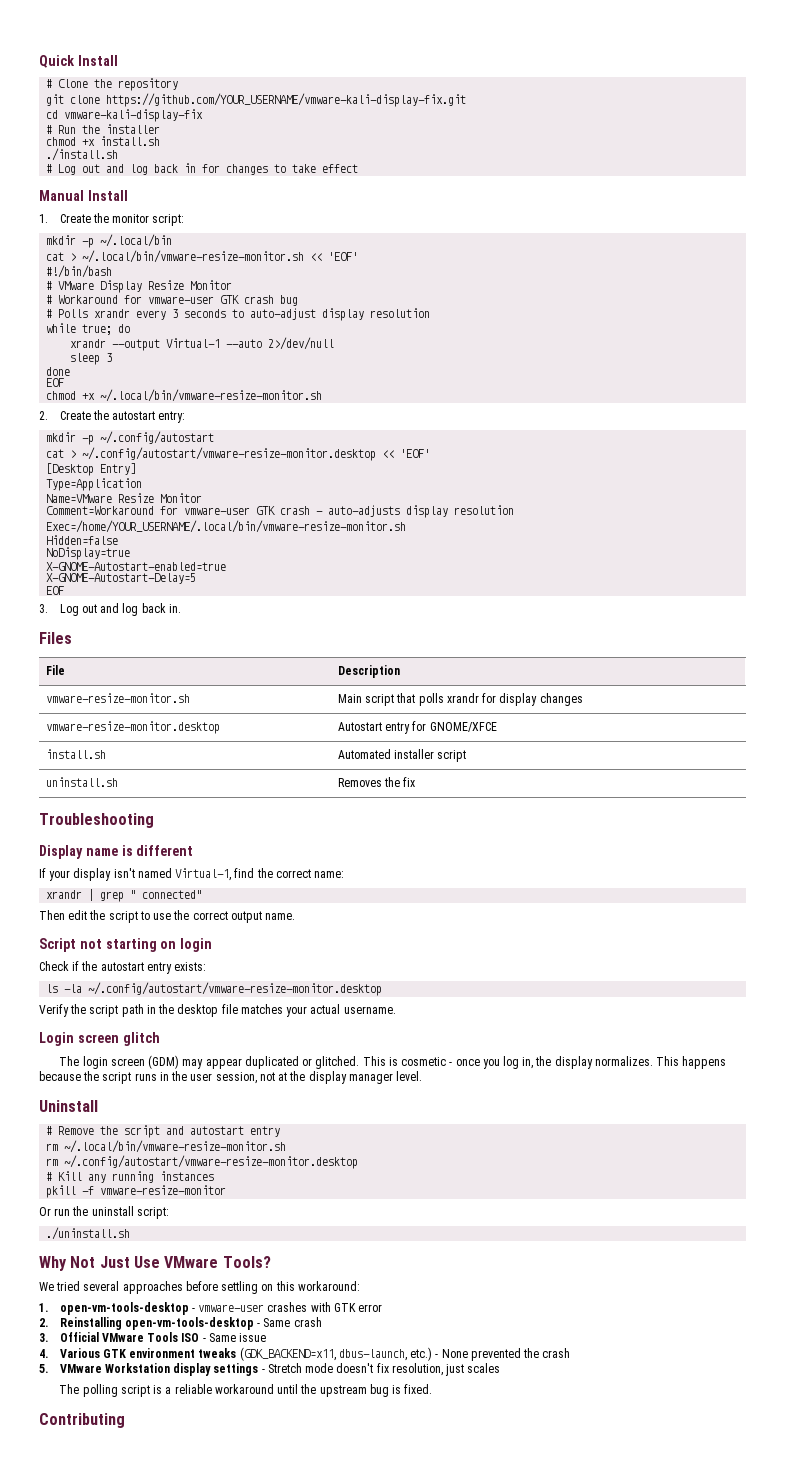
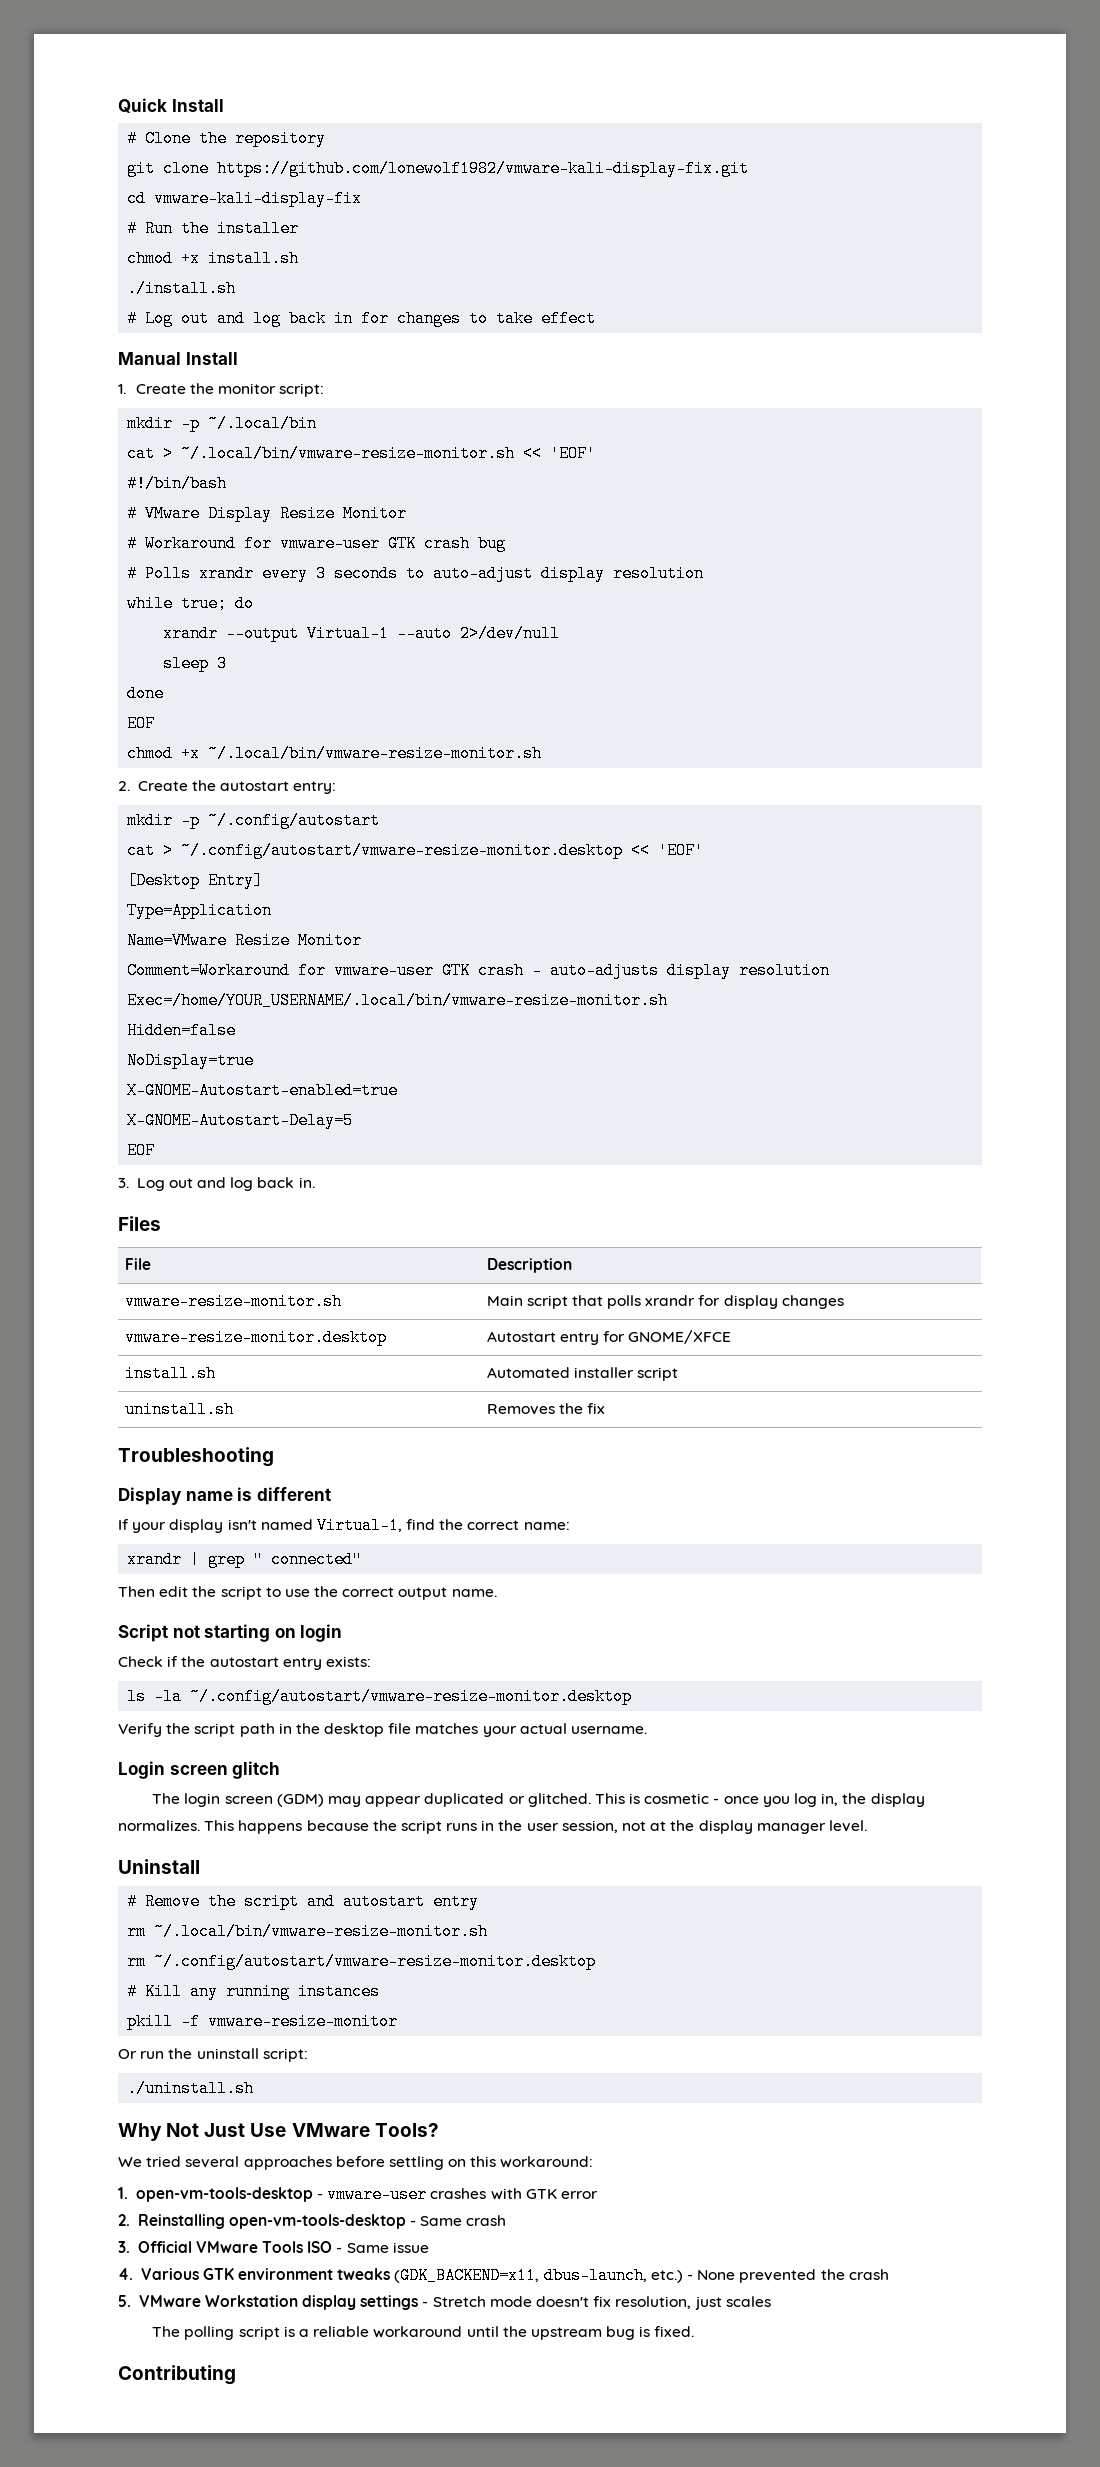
- git clone https://github.com/YOUR_USERNAME/vmware-kali-display-fix.git
+ git clone https://github.com/lonewolf1982/vmware-kali-display-fix.git

